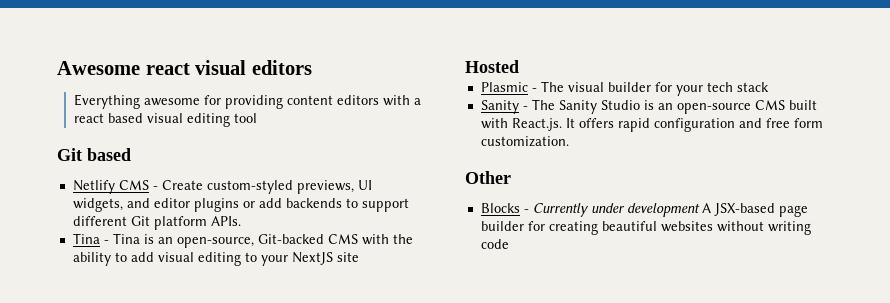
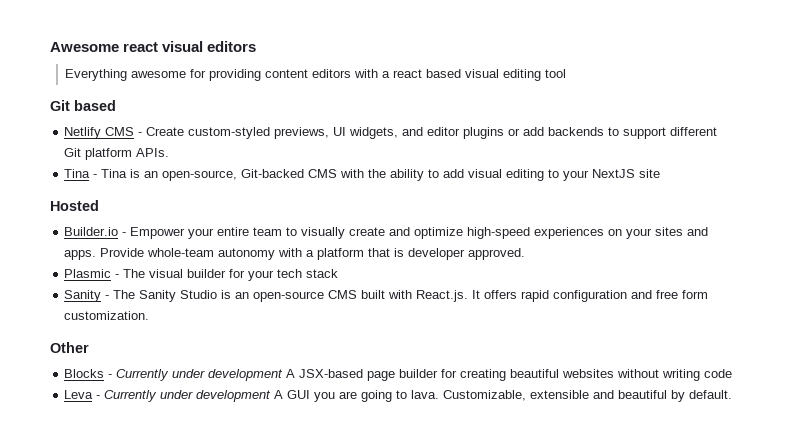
+ Builder.io - Empower your entire team to visually create and optimize high-speed experiences on your sites and apps. Provide whole-team autonomy with a platform that is developer approved.
+ Leva - Currently under development A GUI you are going to lava. Customizable, extensible and beautiful by default.

